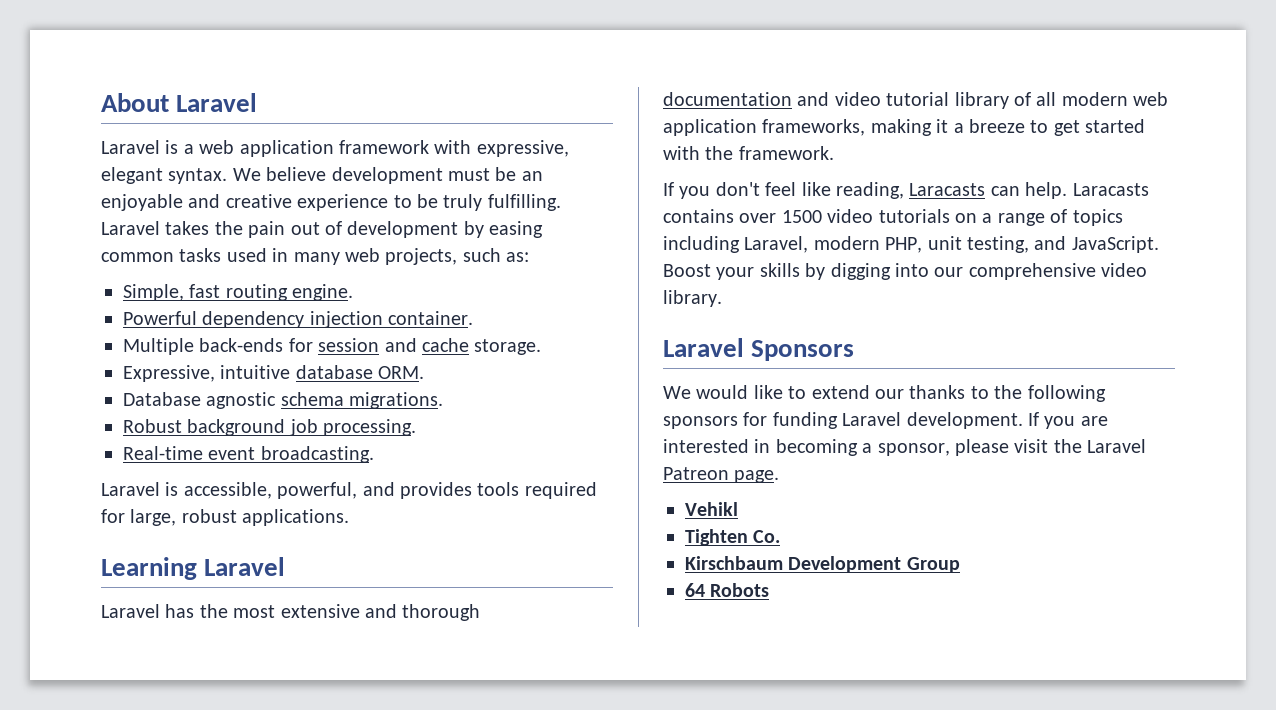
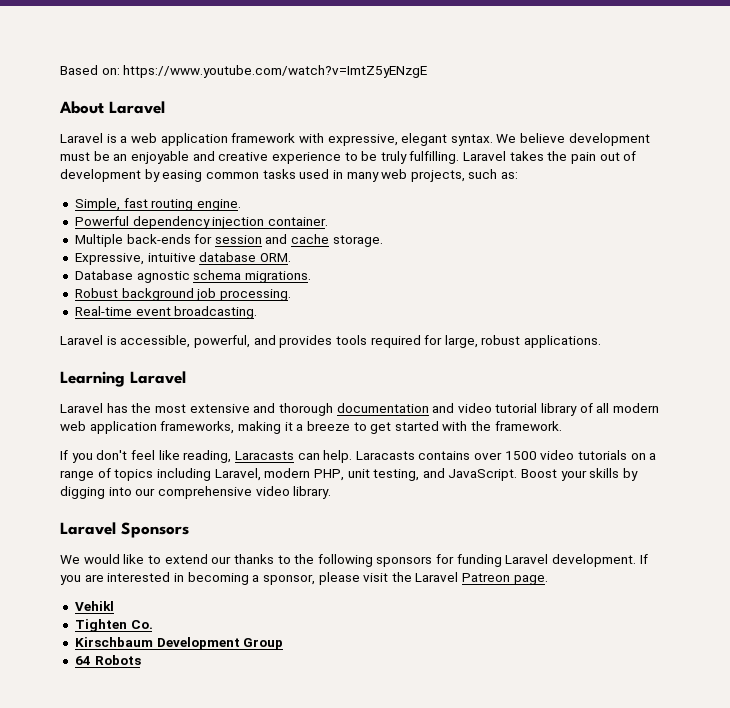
+ Based on: https://www.youtube.com/watch?v=ImtZ5yENzgE

